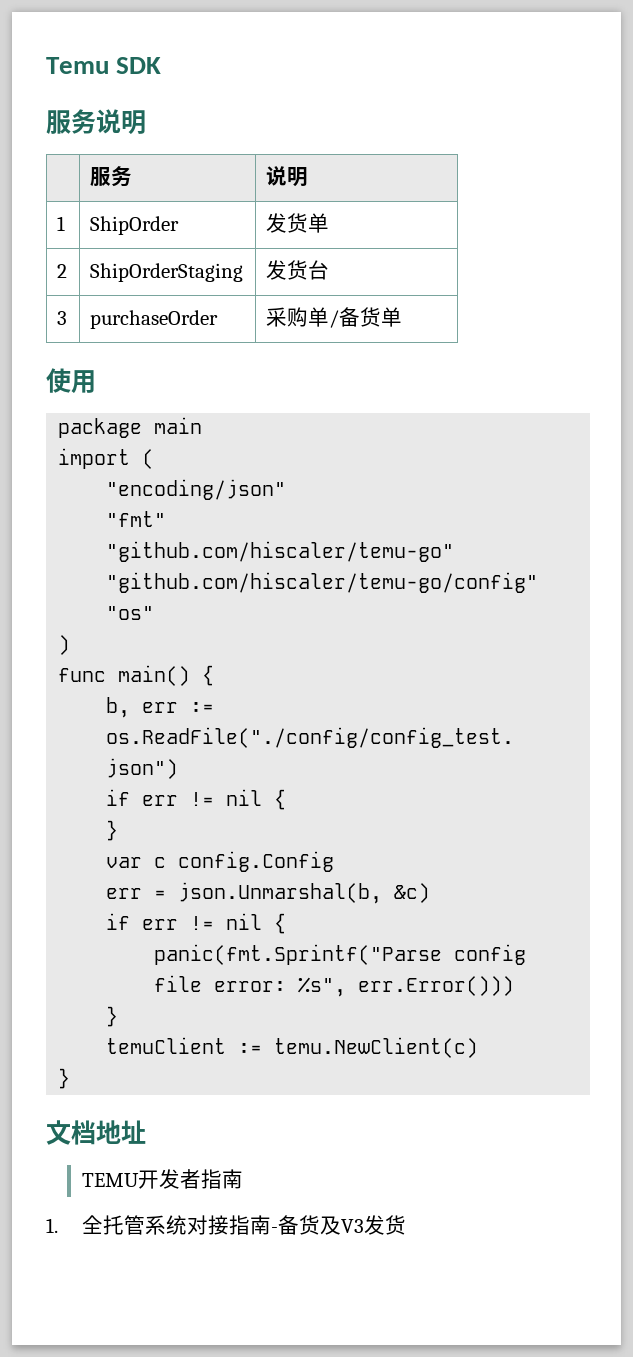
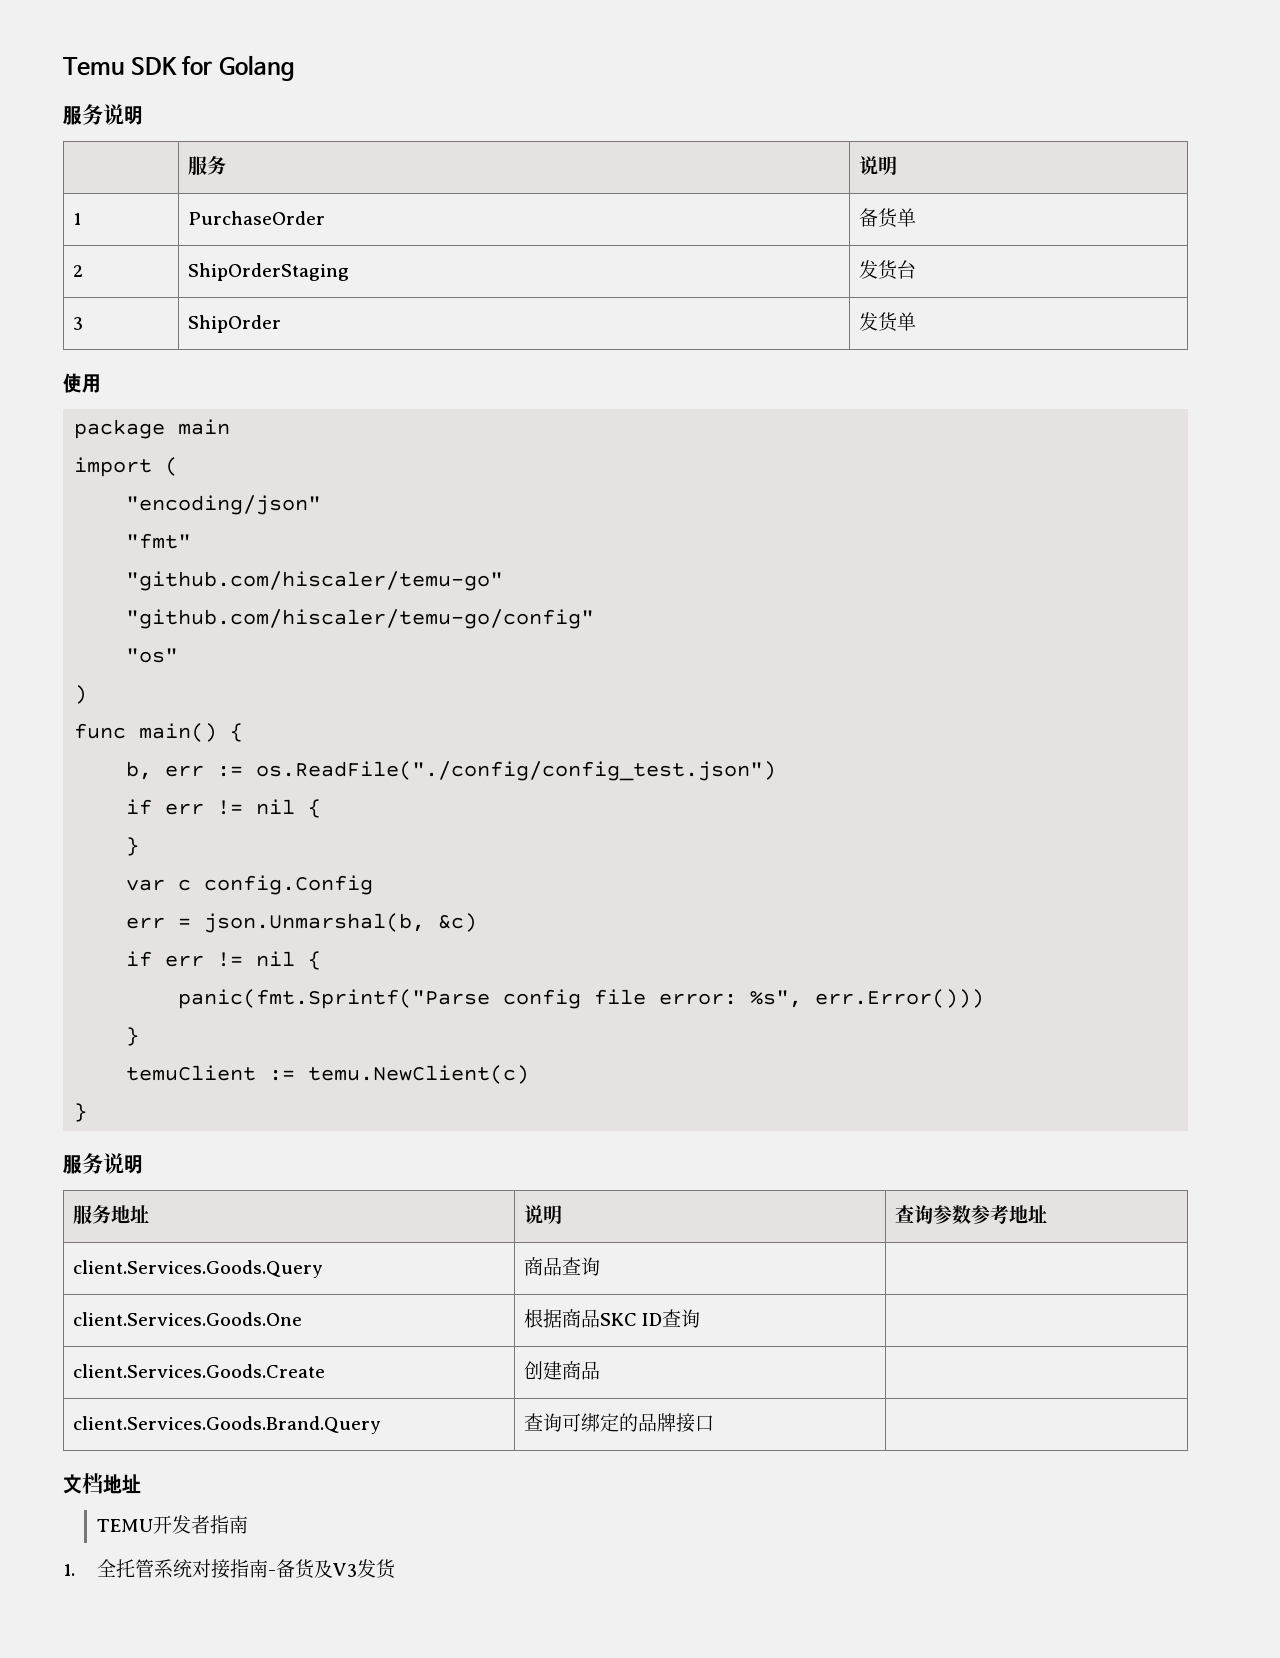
- Temu SDK
+ Temu SDK for Golang
- 1 | ShipOrder | 发货单
+ 1 | PurchaseOrder | 备货单
- 3 | purchaseOrder | 采购单/备货单
+ 3 | ShipOrder | 发货单
  temuClient := temu.NewClient(c)
  }
+ 服务说明
+ 服务地址 | 说明 | 查询参数参考地址
+ client.Services.Goods.Query | 商品查询 |
+ client.Services.Goods.One | 根据商品SKC ID查询 |
+ client.Services.Goods.Create | 创建商品 |
+ client.Services.Goods.Brand.Query | 查询可绑定的品牌接口 |

